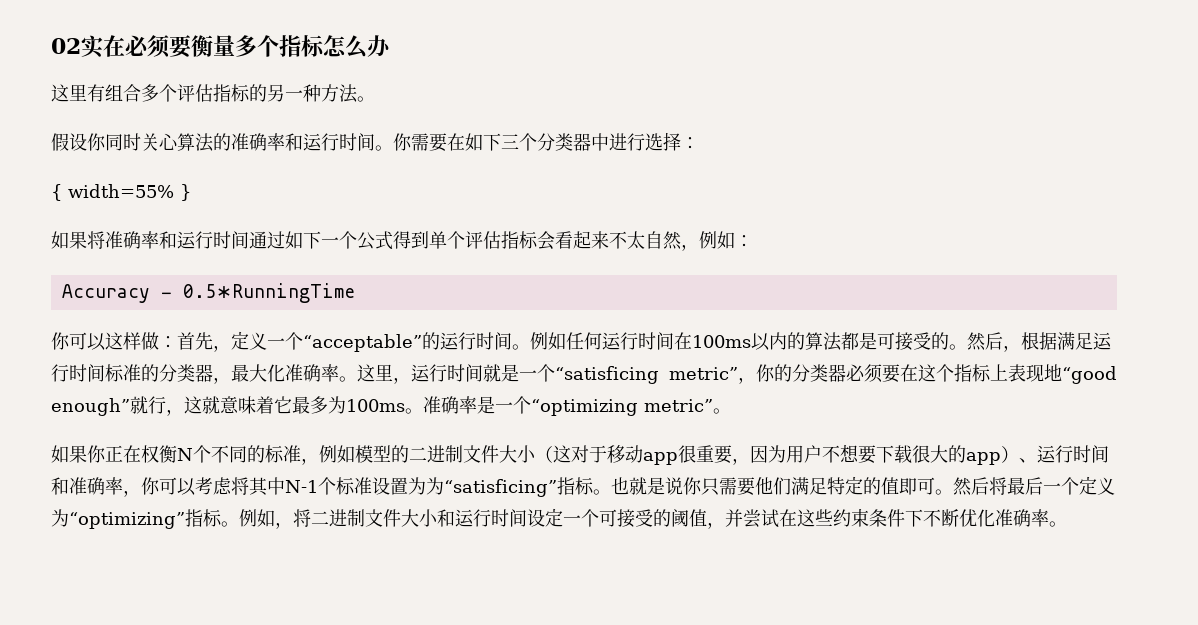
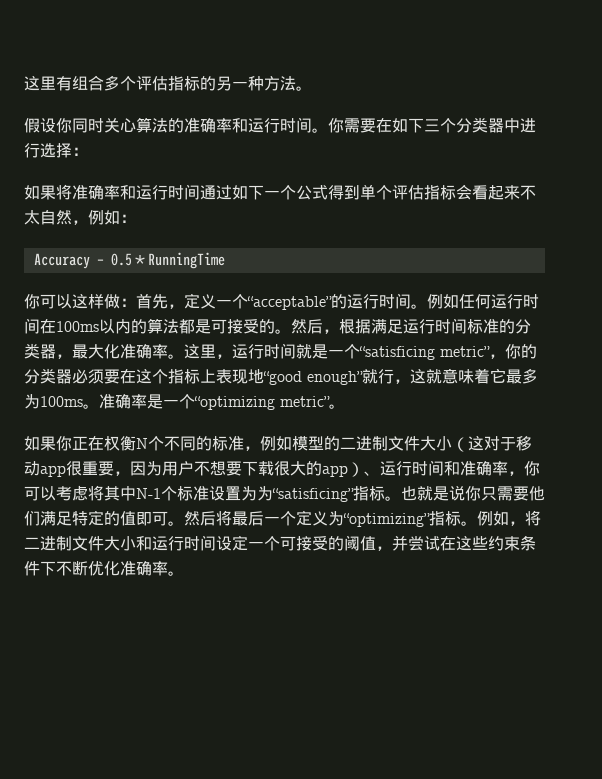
- 02实在必须要衡量多个指标怎么办
- { width=55% }

